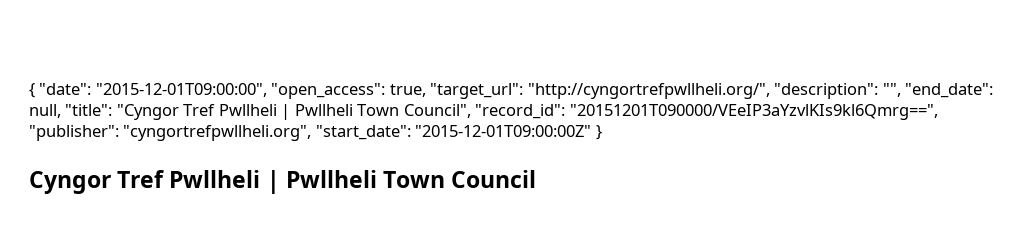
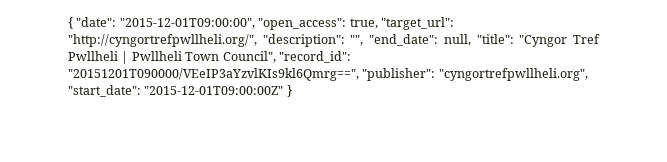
- Cyngor Tref Pwllheli | Pwllheli Town Council

